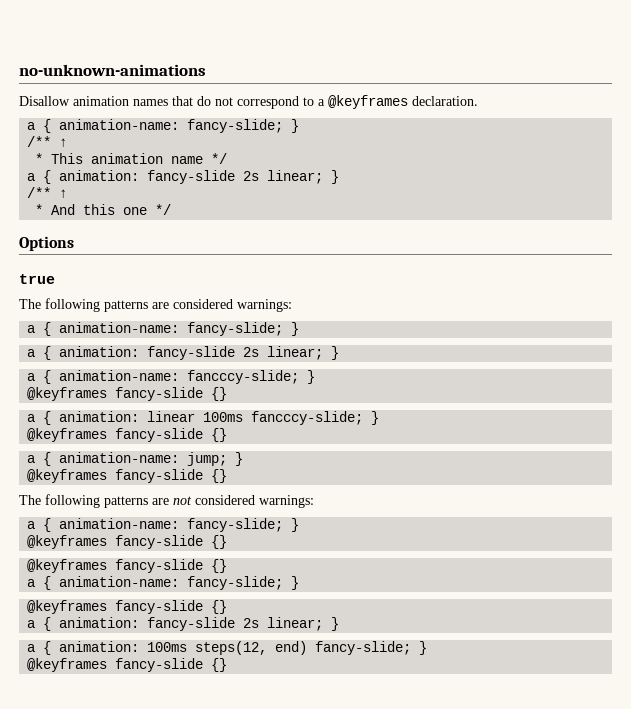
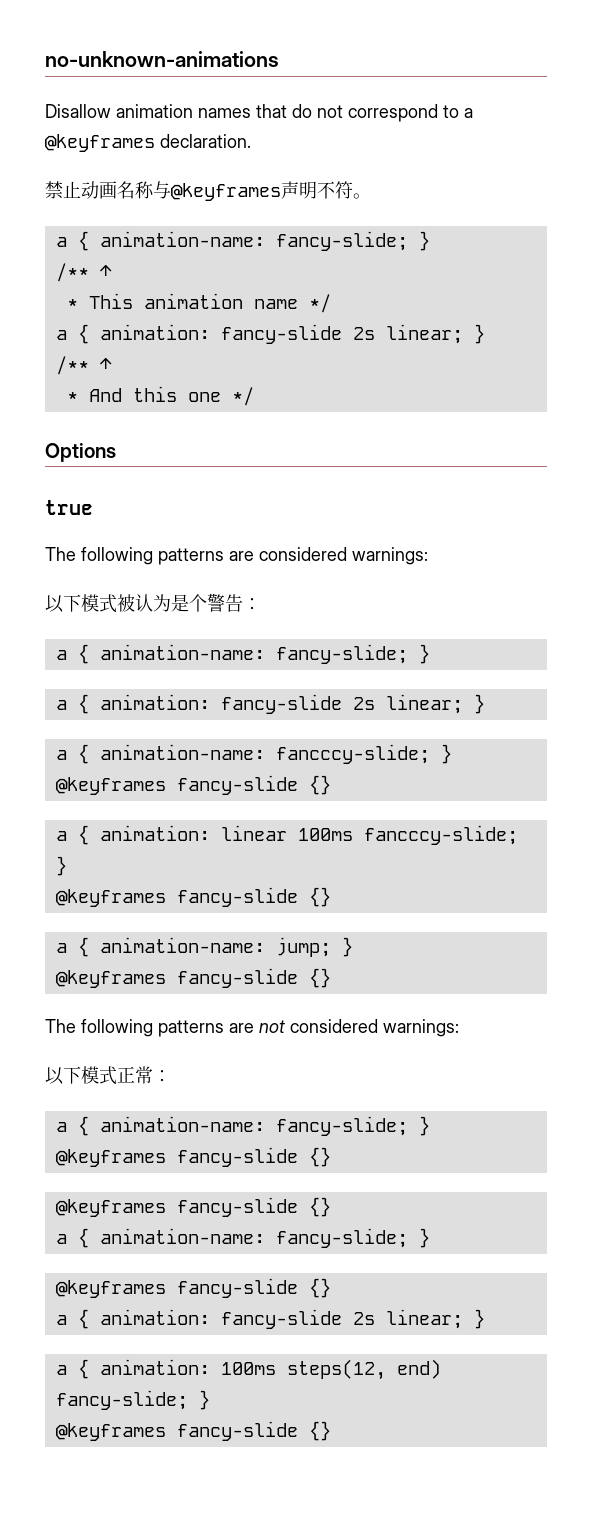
+ 禁止动画名称与@keyframes声明不符。
+ 以下模式被认为是个警告：
+ 以下模式正常：

